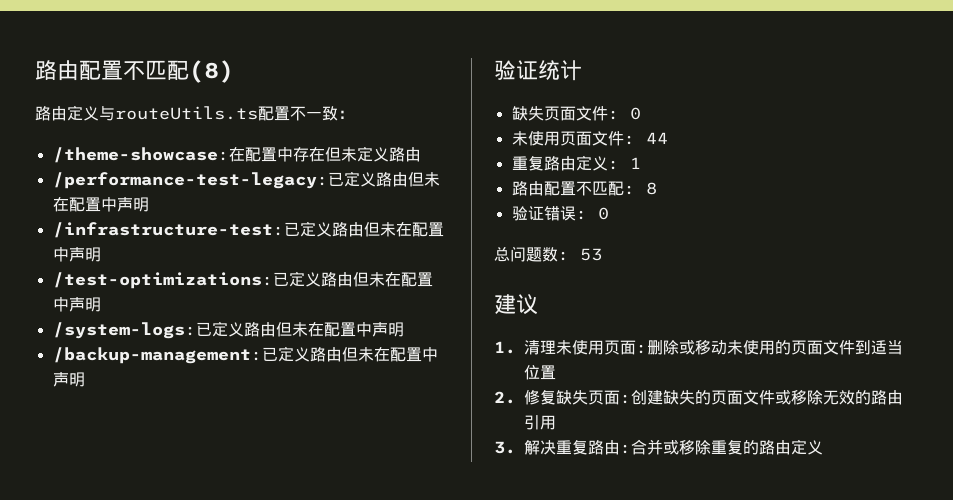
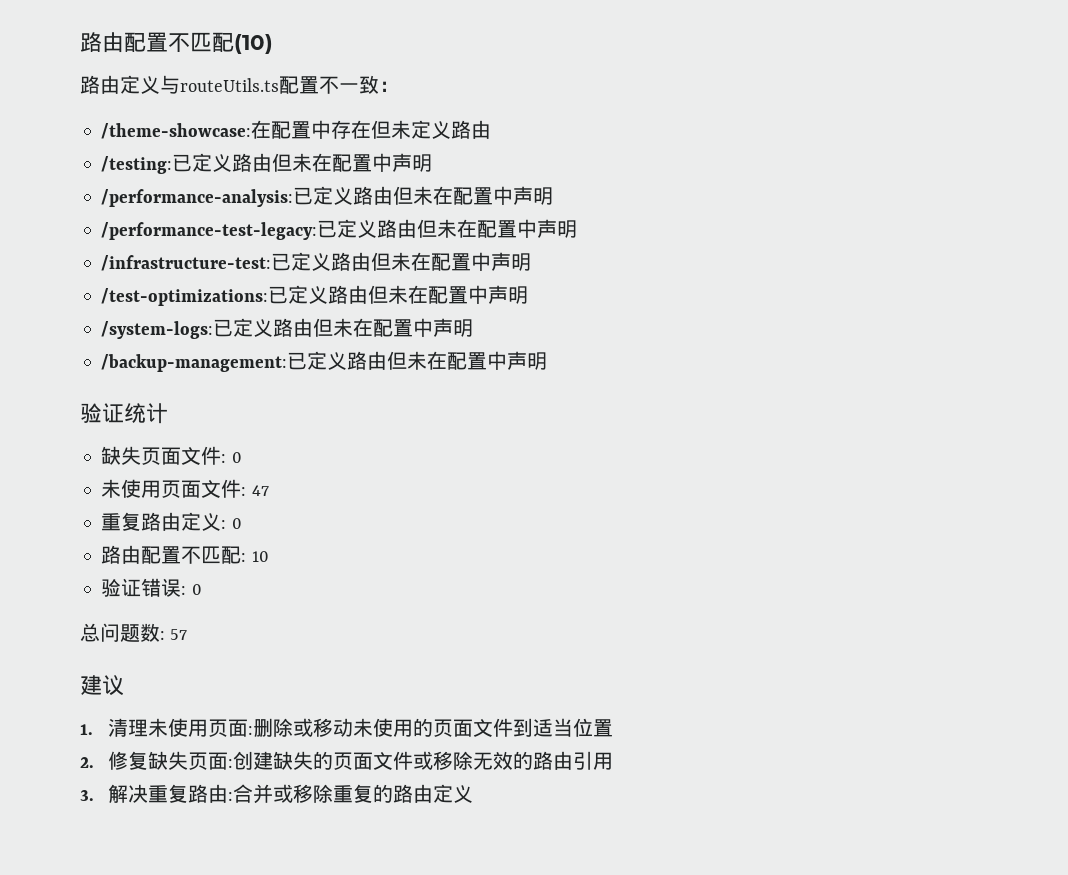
- 路由配置不匹配(8)
+ 路由配置不匹配(10)
+ /testing:已定义路由但未在配置中声明
+ /performance-analysis:已定义路由但未在配置中声明
- 未使用页面文件: 44
+ 未使用页面文件: 47
- 重复路由定义: 1
+ 重复路由定义: 0
- 路由配置不匹配: 8
+ 路由配置不匹配: 10
- 总问题数: 53
+ 总问题数: 57

